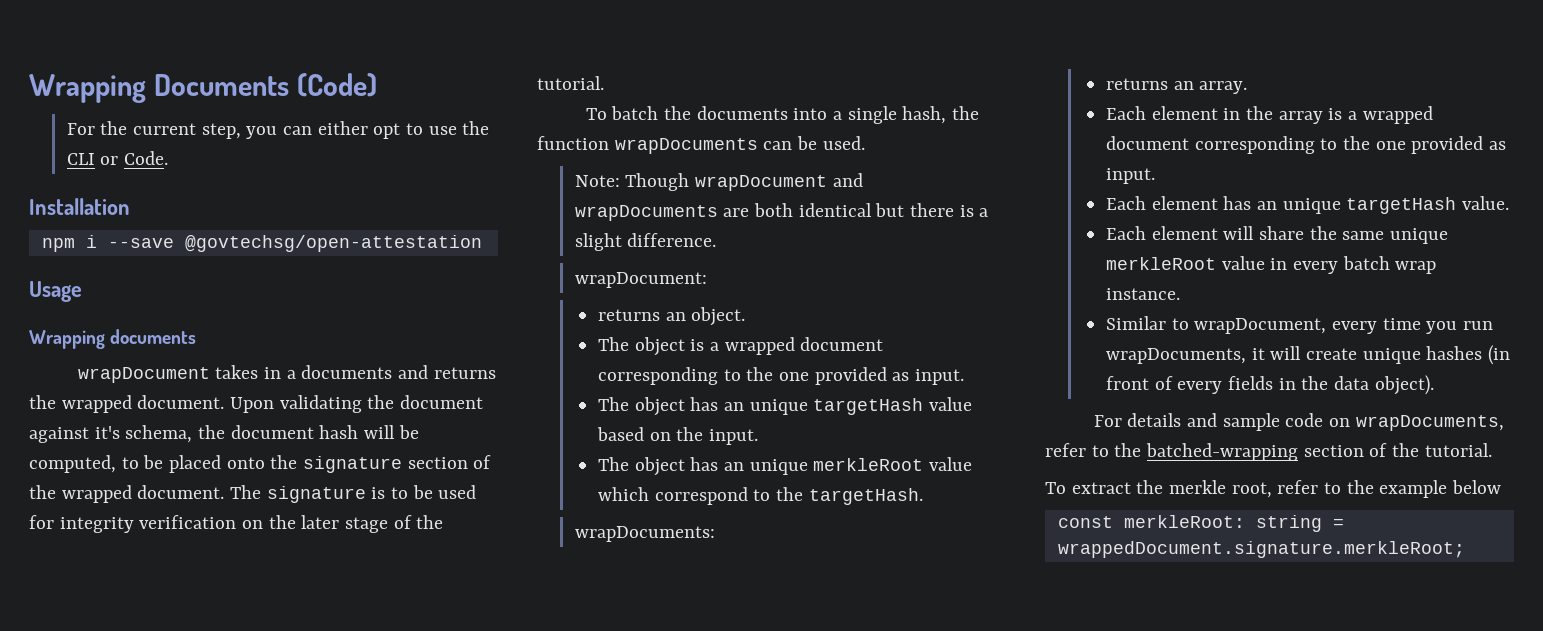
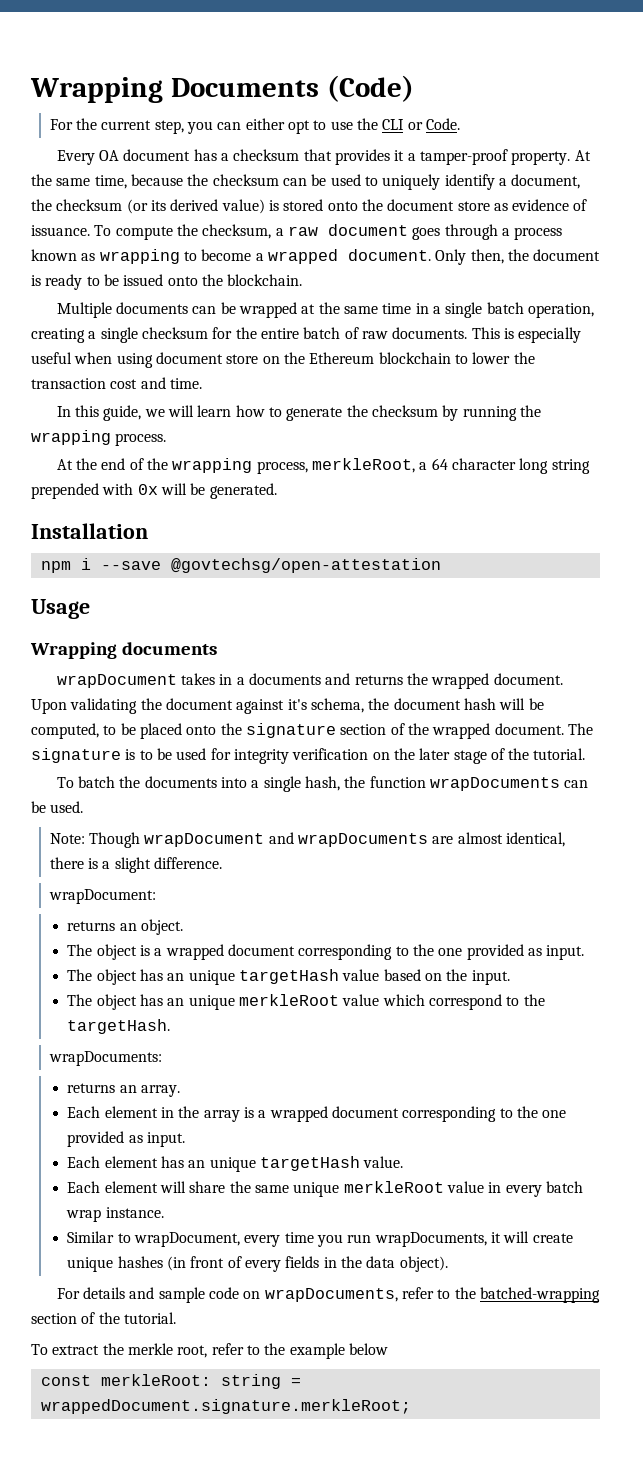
+ Every OA document has a checksum that provides it a tamper-proof property. At the same time, because the checksum can be used to uniquely identify a document, the checksum (or its derived value) is stored onto the document store as evidence of issuance. To compute the checksum, a raw document goes through a process known as wrapping to become a wrapped document. Only then, the document is ready to be issued onto the blockchain.
+ Multiple documents can be wrapped at the same time in a single batch operation, creating a single checksum for the entire batch of raw documents. This is especially useful when using document store on the Ethereum blockchain to lower the transaction cost and time.
+ In this guide, we will learn how to generate the checksum by running the wrapping process.
+ At the end of the wrapping process, merkleRoot, a 64 character long string prepended with 0x will be generated.
- Note: Though wrapDocument and wrapDocuments are both identical but there is a slight difference.
+ Note: Though wrapDocument and wrapDocuments are almost identical, there is a slight difference.

